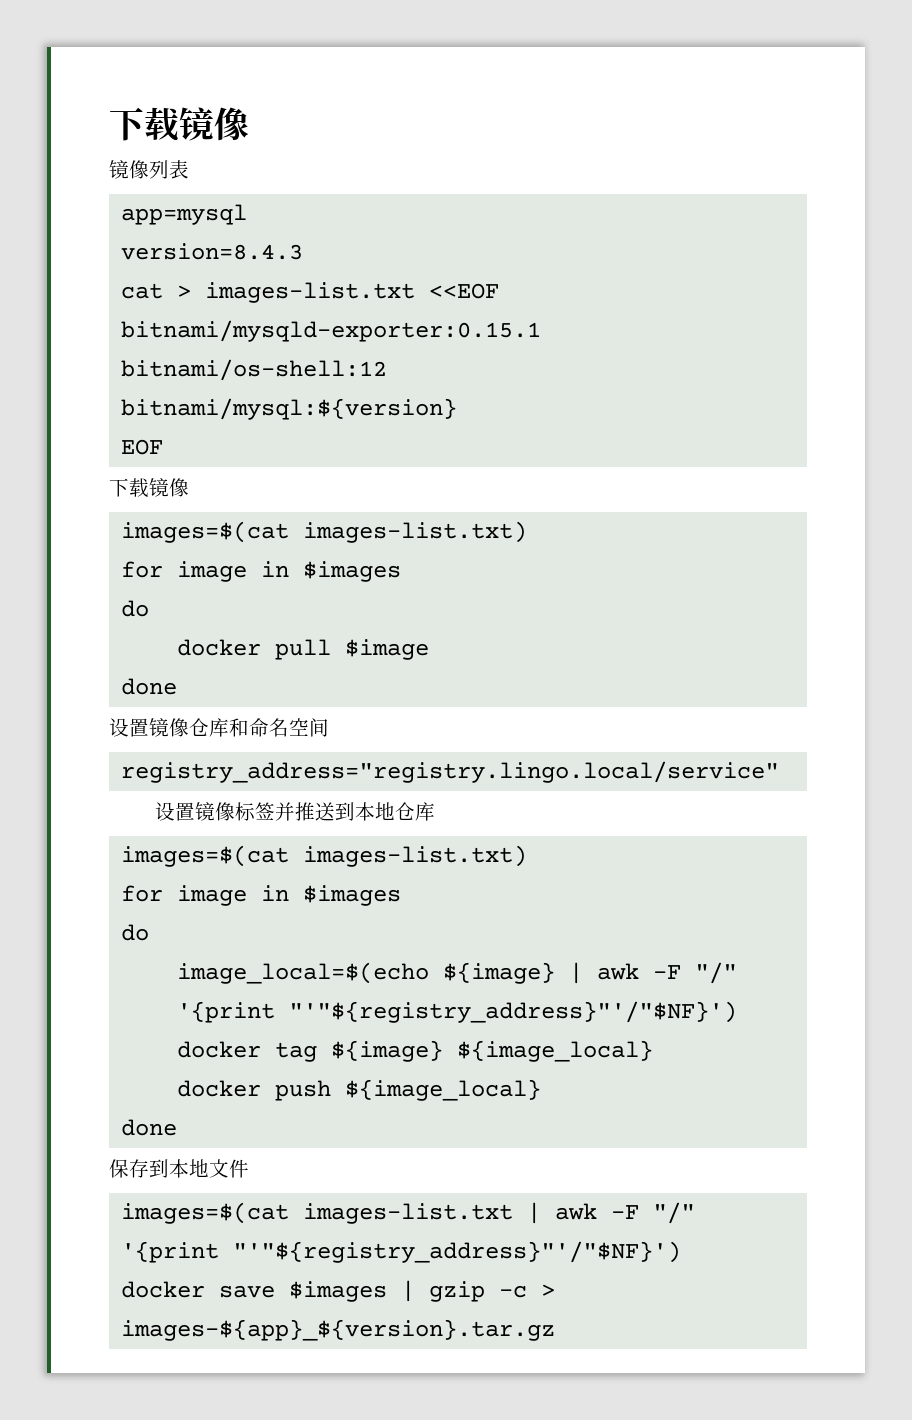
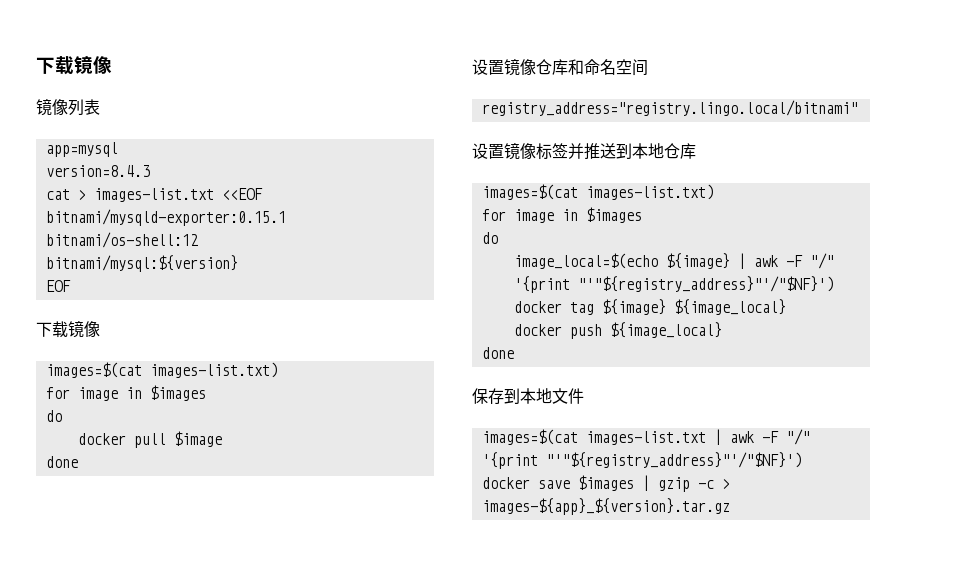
- registry_address="registry.lingo.local/service"
+ registry_address="registry.lingo.local/bitnami"

